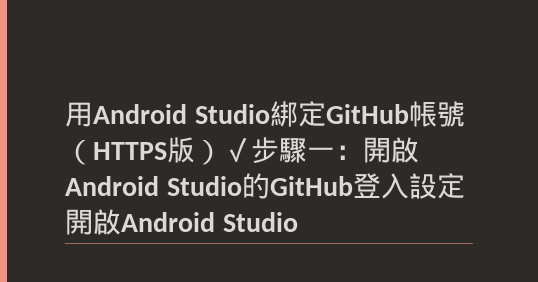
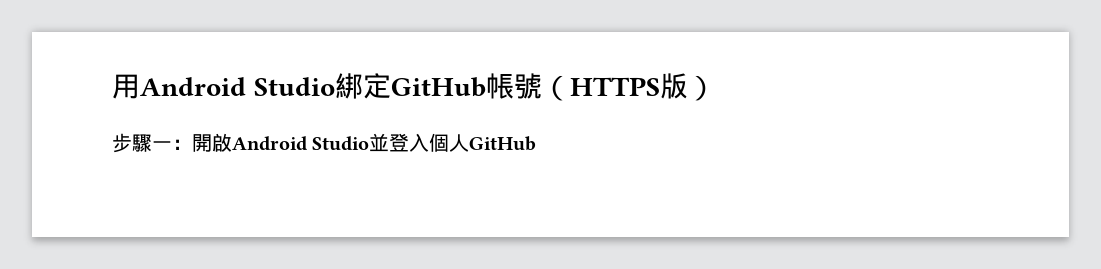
- 用Android Studio綁定GitHub帳號（HTTPS版）✓步驟一：開啟Android Studio的GitHub登入設定開啟Android Studio
+ 用Android Studio綁定GitHub帳號（HTTPS版）
+ 步驟一：開啟Android Studio並登入個人GitHub

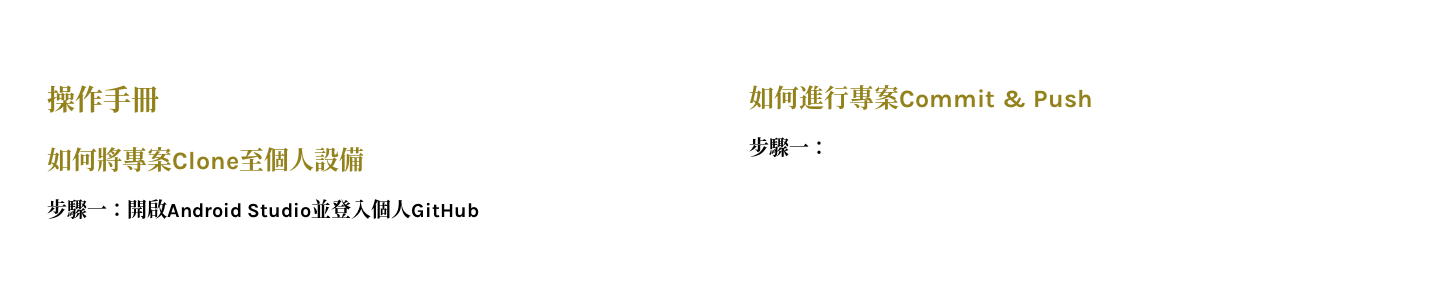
- 用Android Studio綁定GitHub帳號（HTTPS版）
+ 操作手冊
+ 如何將專案Clone至個人設備
+ 如何進行專案Commit & Push
+ 步驟一：

